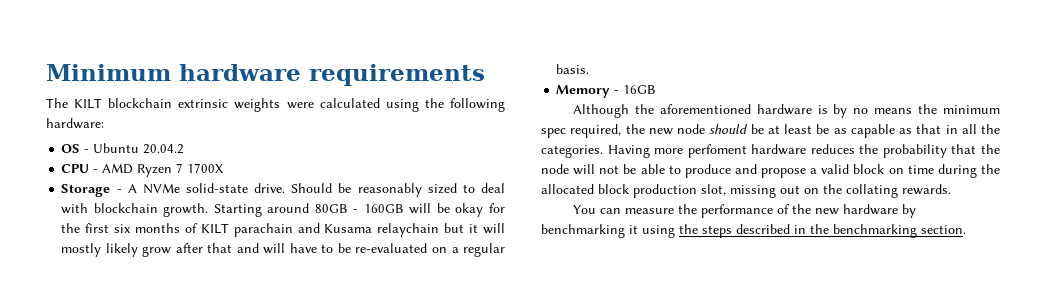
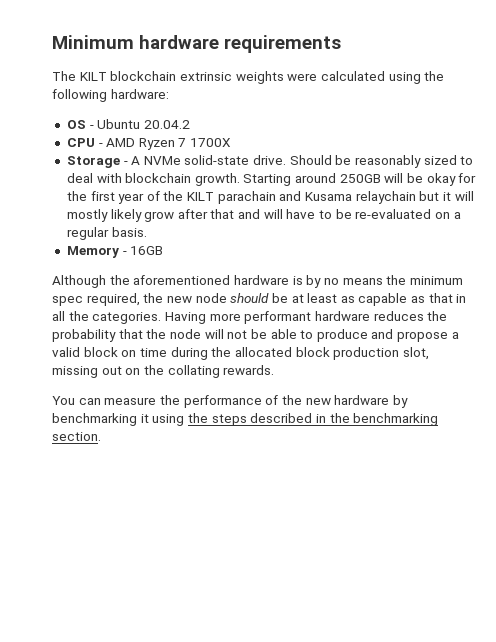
- Starting around 80GB - 160GB will be okay for the first six months of KILT parachain and Kusama relaychain but it will mostly likely grow after that and will have to be re-evaluated on a regular basis.
+ Starting around 250GB will be okay for the first year of the KILT parachain and Kusama relaychain but it will mostly likely grow after that and will have to be re-evaluated on a regular basis.
- Although the aforementioned hardware is by no means the minimum spec required, the new node should be at least be as capable as that in all the categories.
+ Although the aforementioned hardware is by no means the minimum spec required, the new node should be at least as capable as that in all the categories.
- Having more perfoment hardware reduces the probability that the node will not be able to produce and propose a valid block on time during the allocated block production slot, missing out on the collating rewards.
+ Having more performant hardware reduces the probability that the node will not be able to produce and propose a valid block on time during the allocated block production slot, missing out on the collating rewards.

